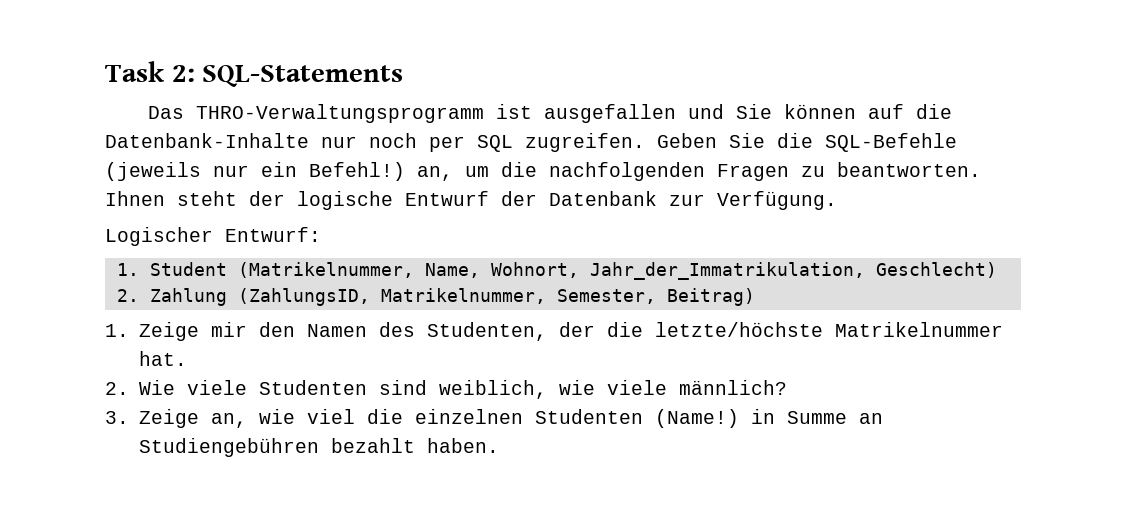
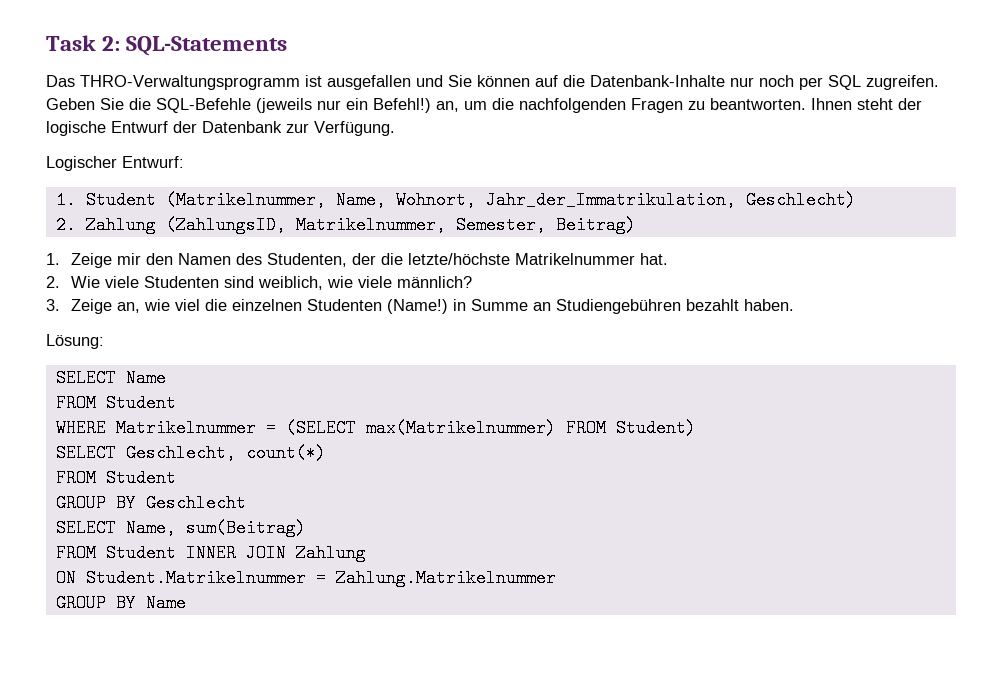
+ Lösung:
+ SELECT Name
+ FROM Student
+ WHERE Matrikelnummer = (SELECT max(Matrikelnummer) FROM Student)
+ SELECT Geschlecht, count(*)
+ FROM Student
+ GROUP BY Geschlecht
+ SELECT Name, sum(Beitrag)
+ FROM Student INNER JOIN Zahlung
+ ON Student.Matrikelnummer = Zahlung.Matrikelnummer
+ GROUP BY Name

